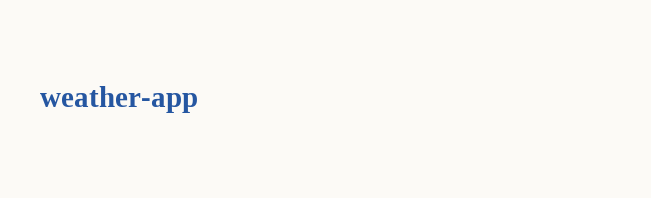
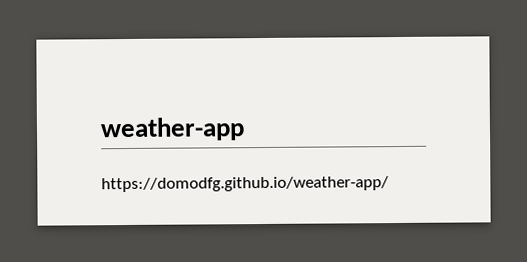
+ https://domodfg.github.io/weather-app/

